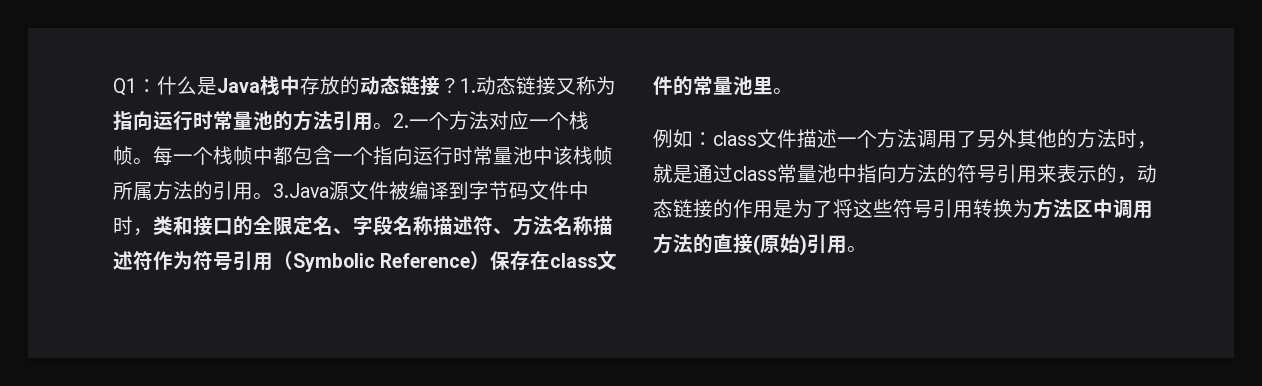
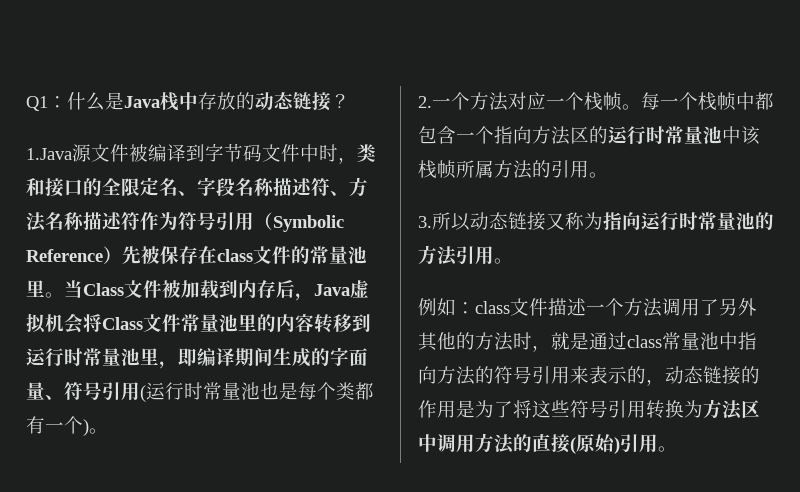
- Q1：什么是Java栈中存放的动态链接？1.动态链接又称为指向运行时常量池的方法引用。2.一个方法对应一个栈帧。每一个栈帧中都包含一个指向运行时常量池中该栈帧所属方法的引用。3.Java源文件被编译到字节码文件中时，类和接口的全限定名、字段名称描述符、方法名称描述符作为符号引用（Symbolic Reference）保存在class文件的常量池里。
+ Q1：什么是Java栈中存放的动态链接？
+ 1.Java源文件被编译到字节码文件中时，类和接口的全限定名、字段名称描述符、方法名称描述符作为符号引用（Symbolic Reference）先被保存在class文件的常量池里。当Class文件被加载到内存后，Java虚拟机会将Class文件常量池里的内容转移到运行时常量池里，即编译期间生成的字面量、符号引用(运行时常量池也是每个类都有一个)。
+ 2.一个方法对应一个栈帧。每一个栈帧中都包含一个指向方法区的运行时常量池中该栈帧所属方法的引用。
+ 3.所以动态链接又称为指向运行时常量池的方法引用。

